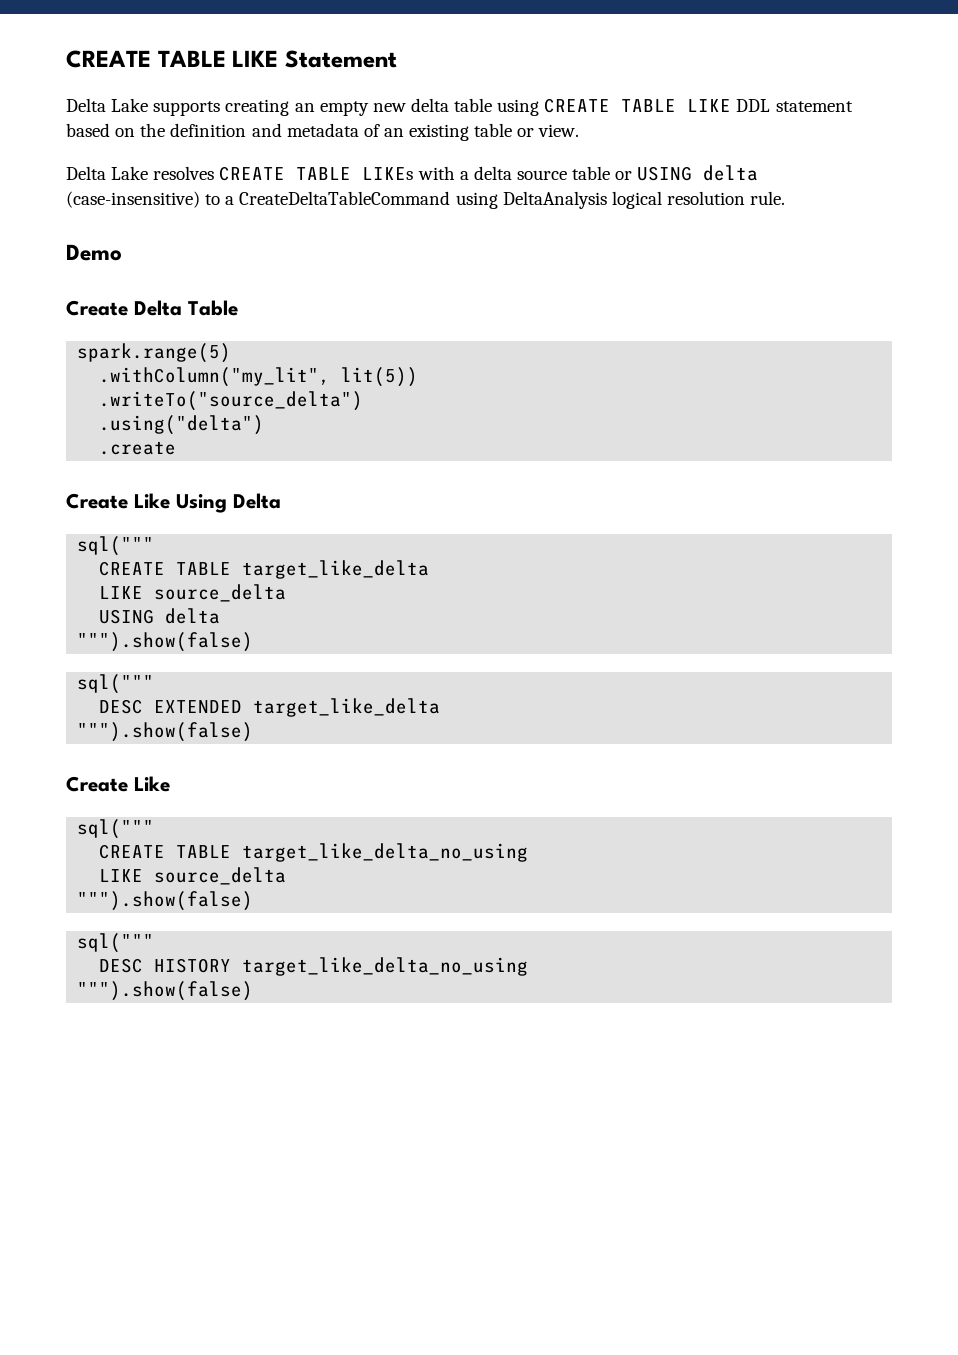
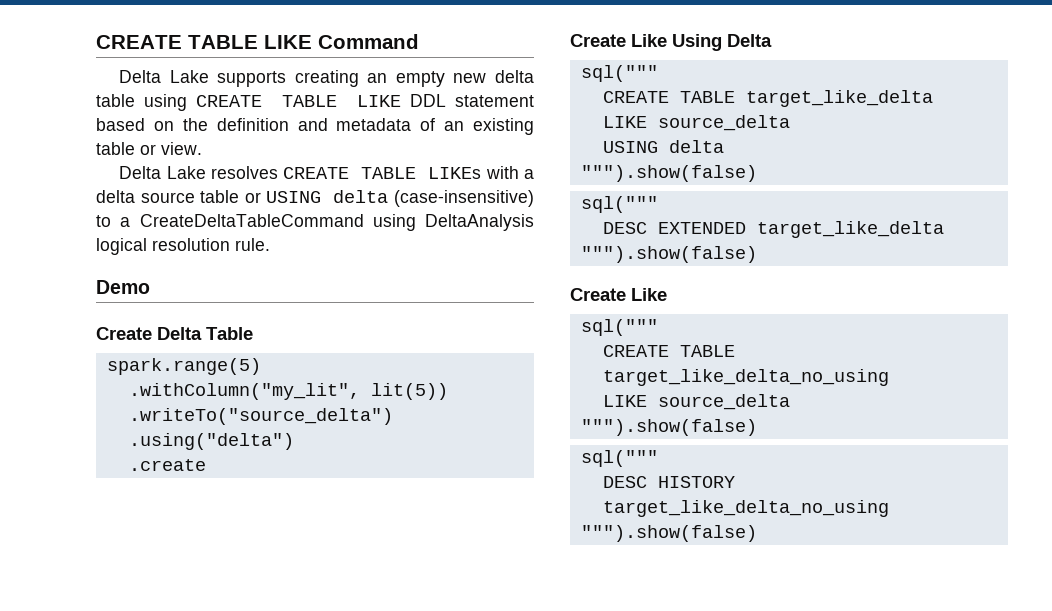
- CREATE TABLE LIKE Statement
+ CREATE TABLE LIKE Command

